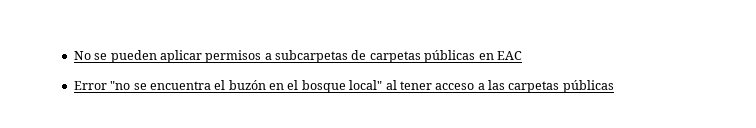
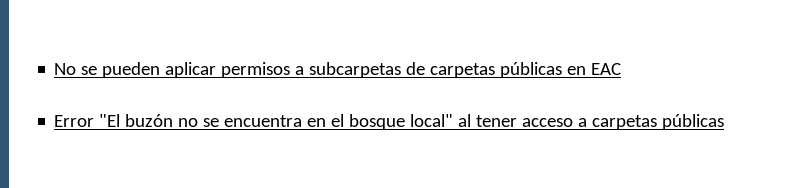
- Error "no se encuentra el buzón en el bosque local" al tener acceso a las carpetas públicas
+ Error "El buzón no se encuentra en el bosque local" al tener acceso a carpetas públicas

